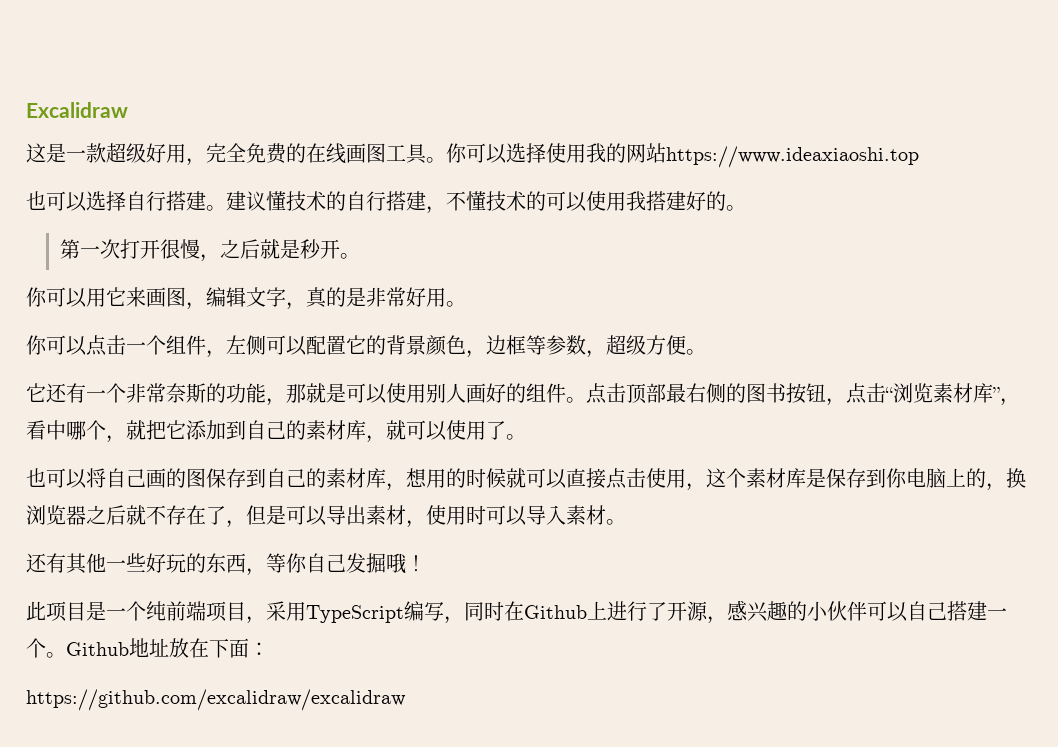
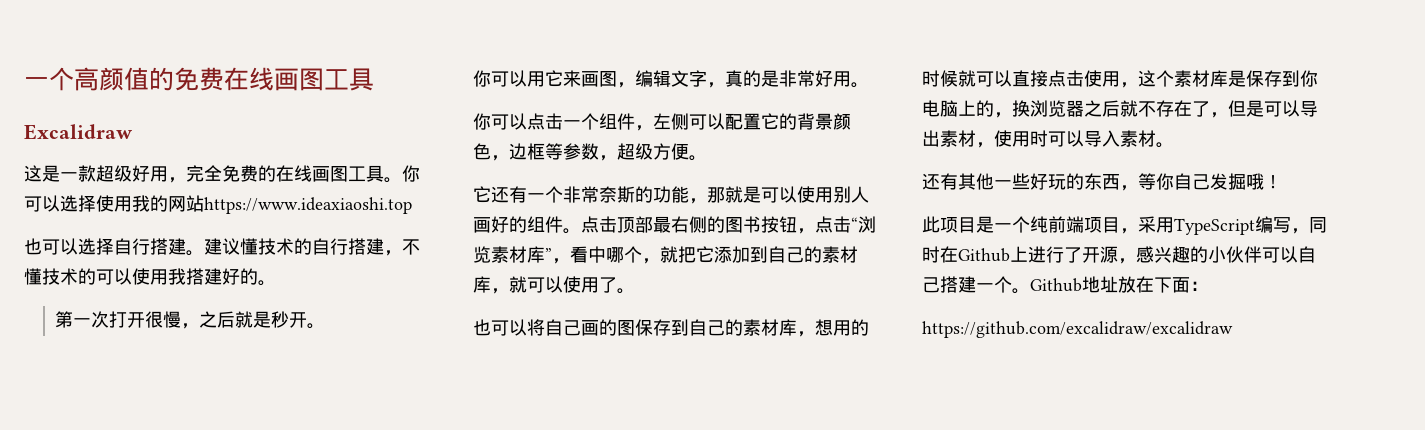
+ 一个高颜值的免费在线画图工具

